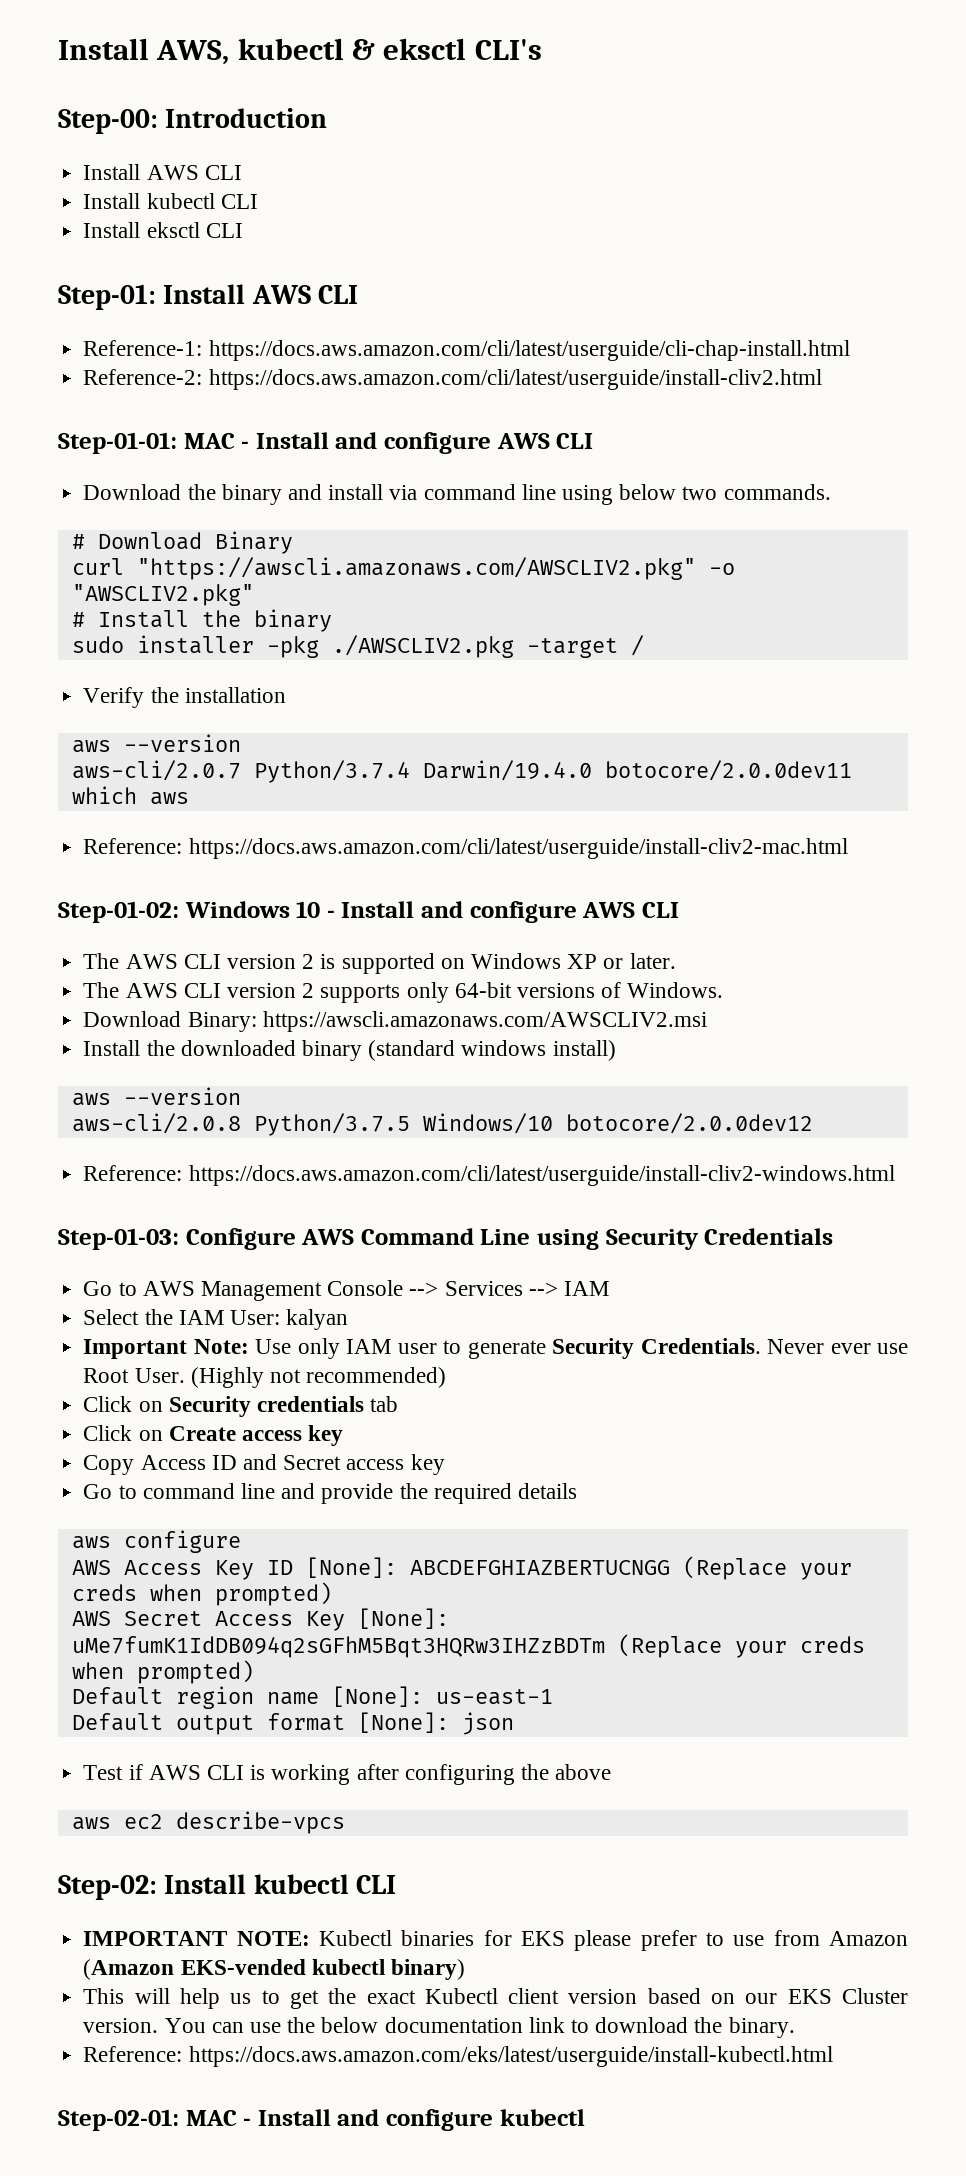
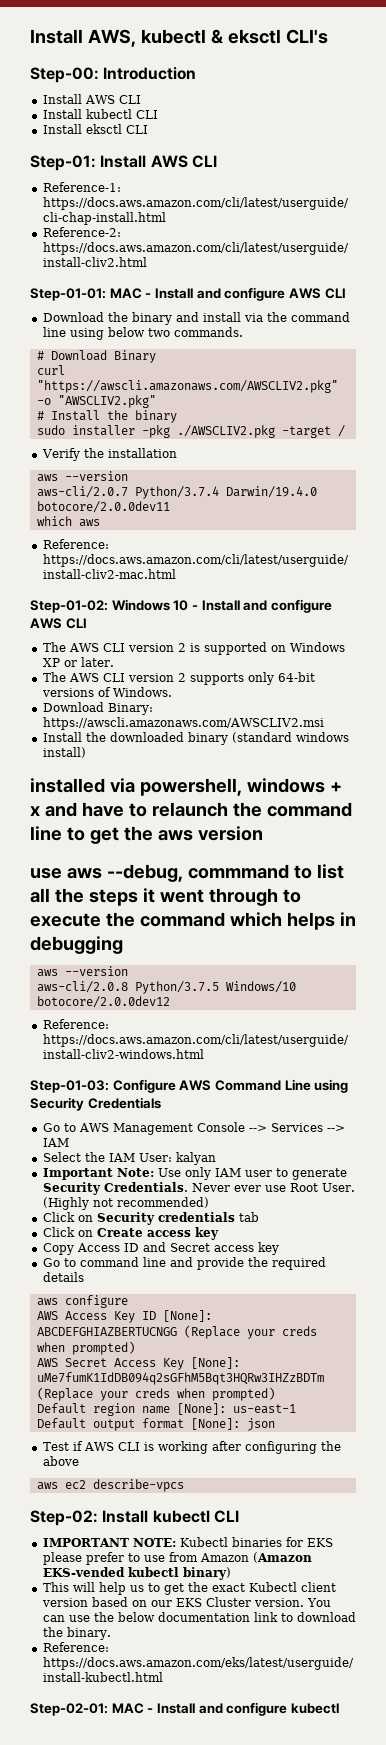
- Download the binary and install via command line using below two commands.
+ Download the binary and install via the command line using below two commands.
+ installed via powershell, windows + x and have to relaunch the command line to get the aws version
+ use aws --debug, commmand to list all the steps it went through to execute the command which helps in debugging

